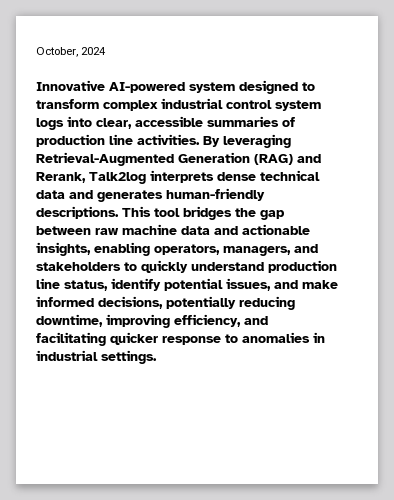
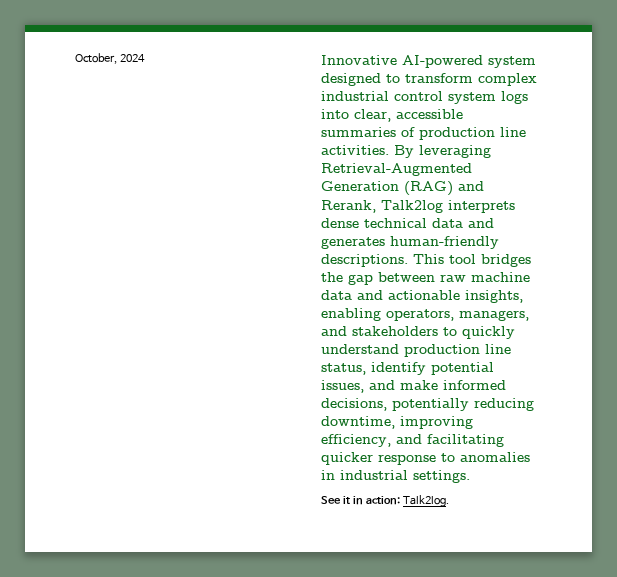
+ See it in action: Talk2log.

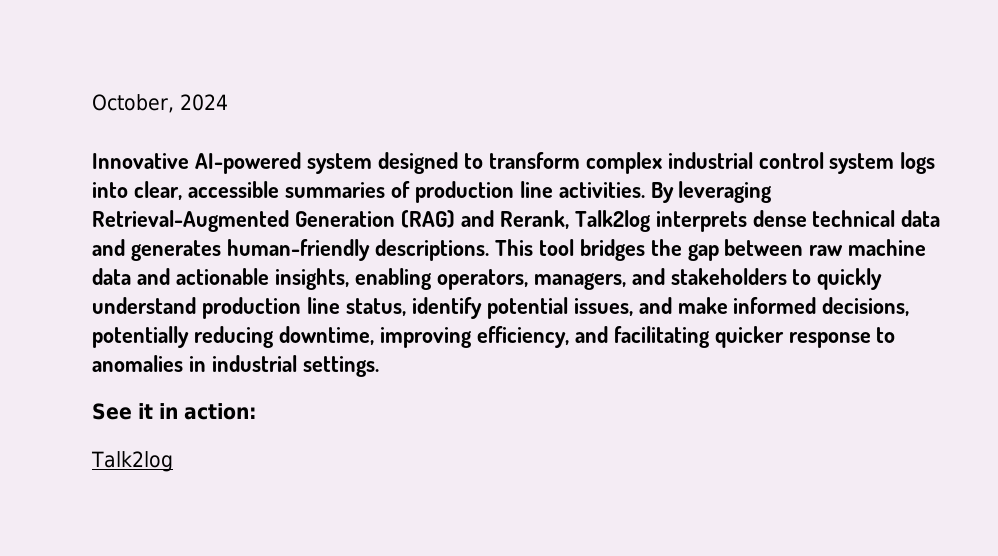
- See it in action: Talk2log.
+ See it in action:
+ Talk2log

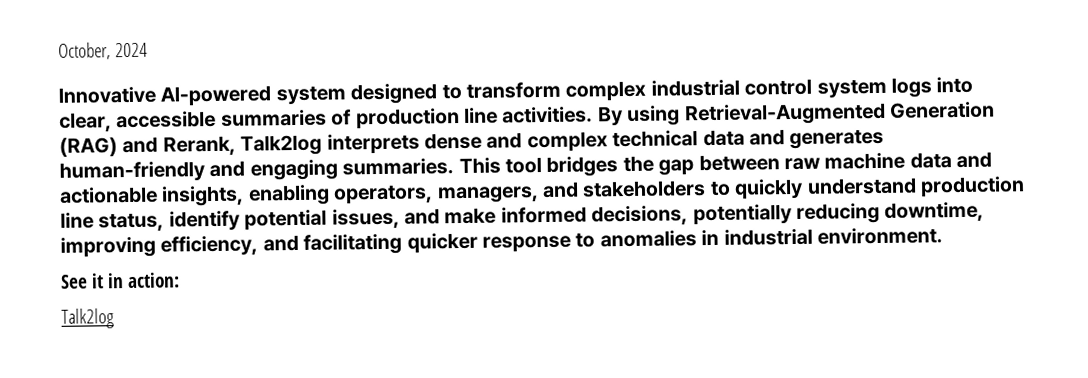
- By leveraging Retrieval-Augmented Generation (RAG) and Rerank, Talk2log interprets dense technical data and generates human-friendly descriptions.
+ By using Retrieval-Augmented Generation (RAG) and Rerank, Talk2log interprets dense and complex technical data and generates human-friendly and engaging summaries.
- This tool bridges the gap between raw machine data and actionable insights, enabling operators, managers, and stakeholders to quickly understand production line status, identify potential issues, and make informed decisions, potentially reducing downtime, improving efficiency, and facilitating quicker response to anomalies in industrial settings.
+ This tool bridges the gap between raw machine data and actionable insights, enabling operators, managers, and stakeholders to quickly understand production line status, identify potential issues, and make informed decisions, potentially reducing downtime, improving efficiency, and facilitating quicker response to anomalies in industrial environment.

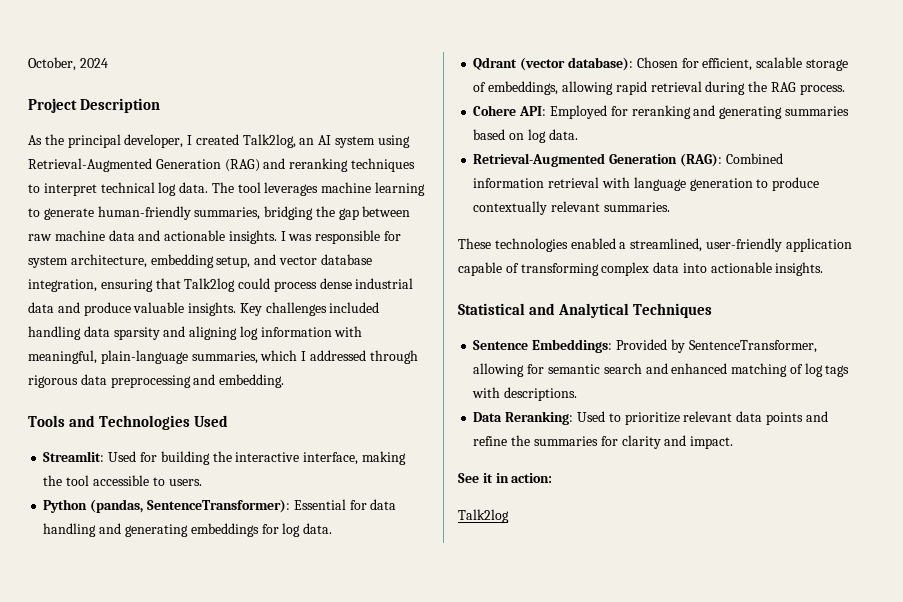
- Innovative AI-powered system designed to transform complex industrial control system logs into clear, accessible summaries of production line activities. By using Retrieval-Augmented Generation (RAG) and Rerank, Talk2log interprets dense and complex technical data and generates human-friendly and engaging summaries. This tool bridges the gap between raw machine data and actionable insights, enabling operators, managers, and stakeholders to quickly understand production line status, identify potential issues, and make informed decisions, potentially reducing downtime, improving efficiency, and facilitating quicker response to anomalies in industrial environment.
+ Project Description
+ As the principal developer, I created Talk2log, an AI system using Retrieval-Augmented Generation (RAG) and reranking techniques to interpret technical log data. The tool leverages machine learning to generate human-friendly summaries, bridging the gap between raw machine data and actionable insights. I was responsible for system architecture, embedding setup, and vector database integration, ensuring that Talk2log could process dense industrial data and produce valuable insights. Key challenges included handling data sparsity and aligning log information with meaningful, plain-language summaries, which I addressed through rigorous data preprocessing and embedding.
+ Tools and Technologies Used
+ Streamlit: Used for building the interactive interface, making the tool accessible to users.
+ Python (pandas, SentenceTransformer): Essential for data handling and generating embeddings for log data.
+ Qdrant (vector database): Chosen for efficient, scalable storage of embeddings, allowing rapid retrieval during the RAG process.
+ Cohere API: Employed for reranking and generating summaries based on log data.
+ Retrieval-Augmented Generation (RAG): Combined information retrieval with language generation to produce contextually relevant summaries.
+ These technologies enabled a streamlined, user-friendly application capable of transforming complex data into actionable insights.
+ Statistical and Analytical Techniques
+ Sentence Embeddings: Provided by SentenceTransformer, allowing for semantic search and enhanced matching of log tags with descriptions.
+ Data Reranking: Used to prioritize relevant data points and refine the summaries for clarity and impact.

